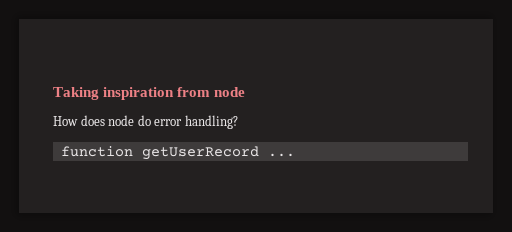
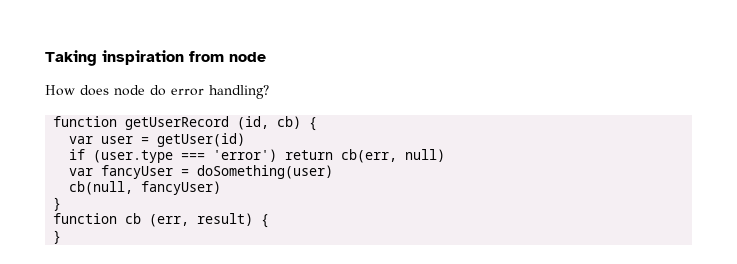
- function getUserRecord ...
+ function getUserRecord (id, cb) {
+ var user = getUser(id)
+ if (user.type === 'error') return cb(err, null)
+ var fancyUser = doSomething(user)
+ cb(null, fancyUser)
+ }
+ function cb (err, result) {
+ }

